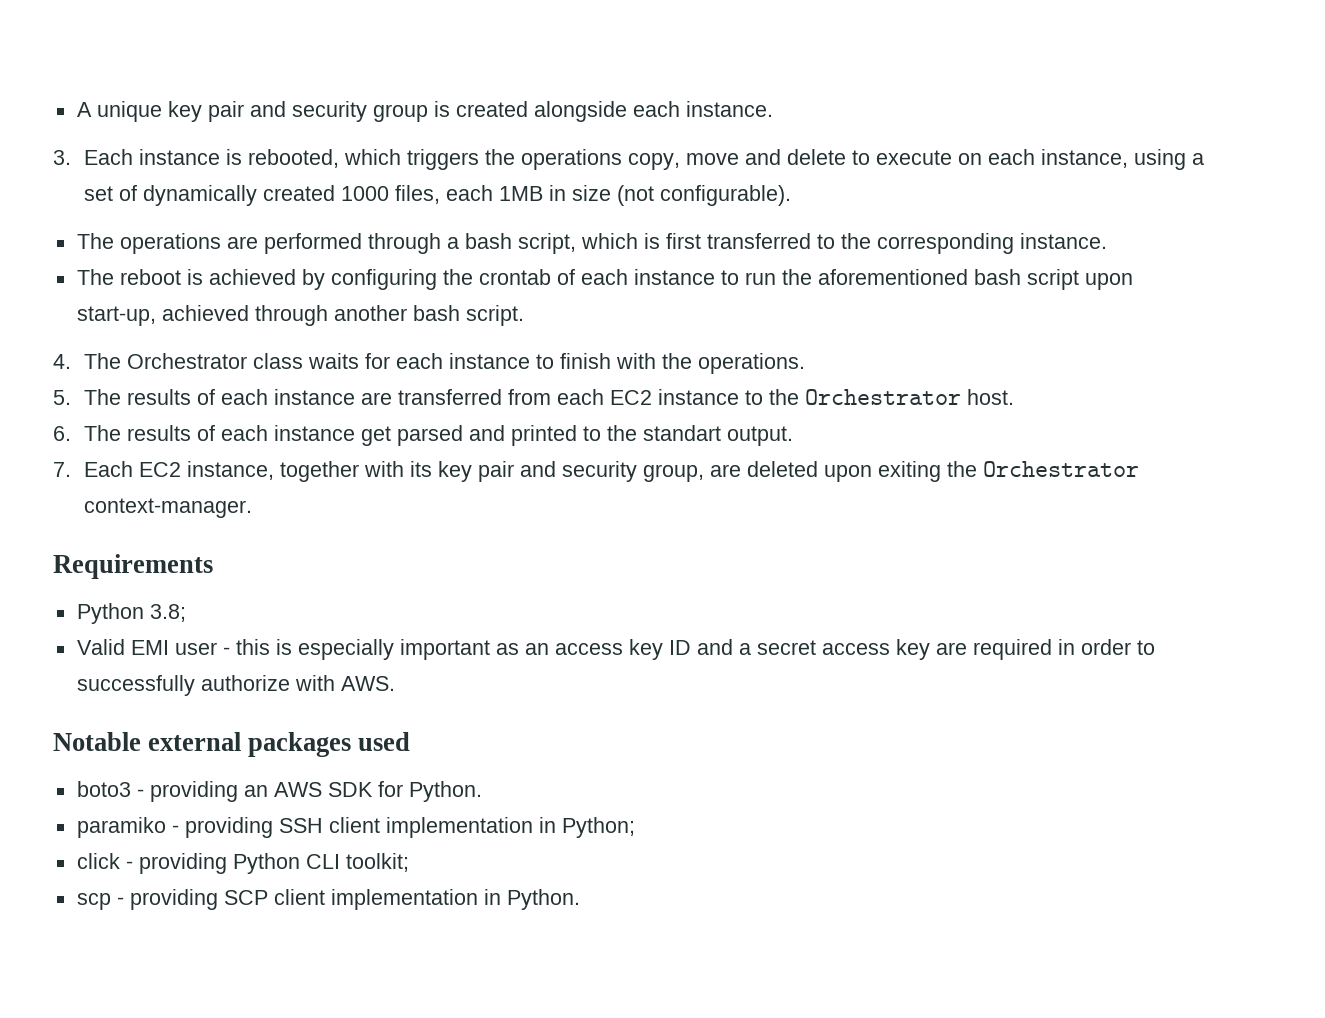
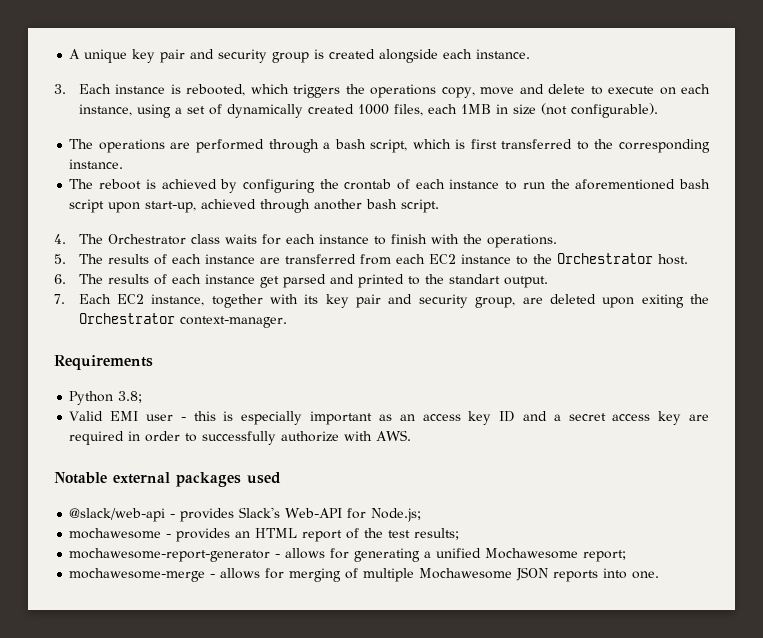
- boto3 - providing an AWS SDK for Python.
- paramiko - providing SSH client implementation in Python;
- click - providing Python CLI toolkit;
- scp - providing SCP client implementation in Python.
+ @slack/web-api - provides Slack's Web-API for Node.js;
+ mochawesome - provides an HTML report of the test results;
+ mochawesome-report-generator - allows for generating a unified Mochawesome report;
+ mochawesome-merge - allows for merging of multiple Mochawesome JSON reports into one.

